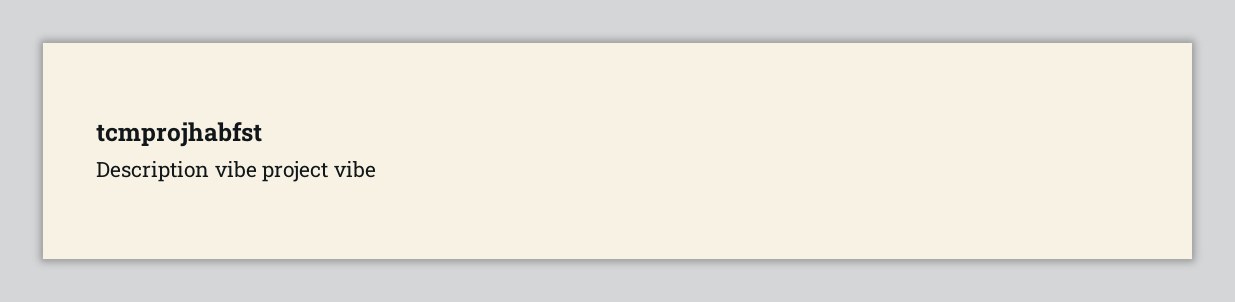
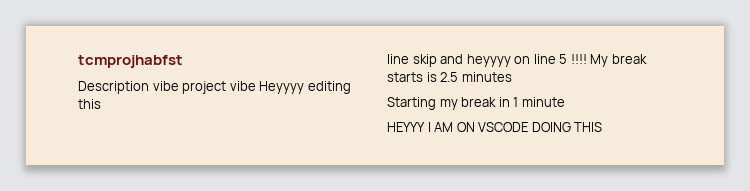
- Description vibe project vibe
+ Description vibe project vibe Heyyyy editing this
+ line skip and heyyyy on line 5 !!!! My break starts is 2.5 minutes
+ Starting my break in 1 minute
+ HEYYY I AM ON VSCODE DOING THIS

